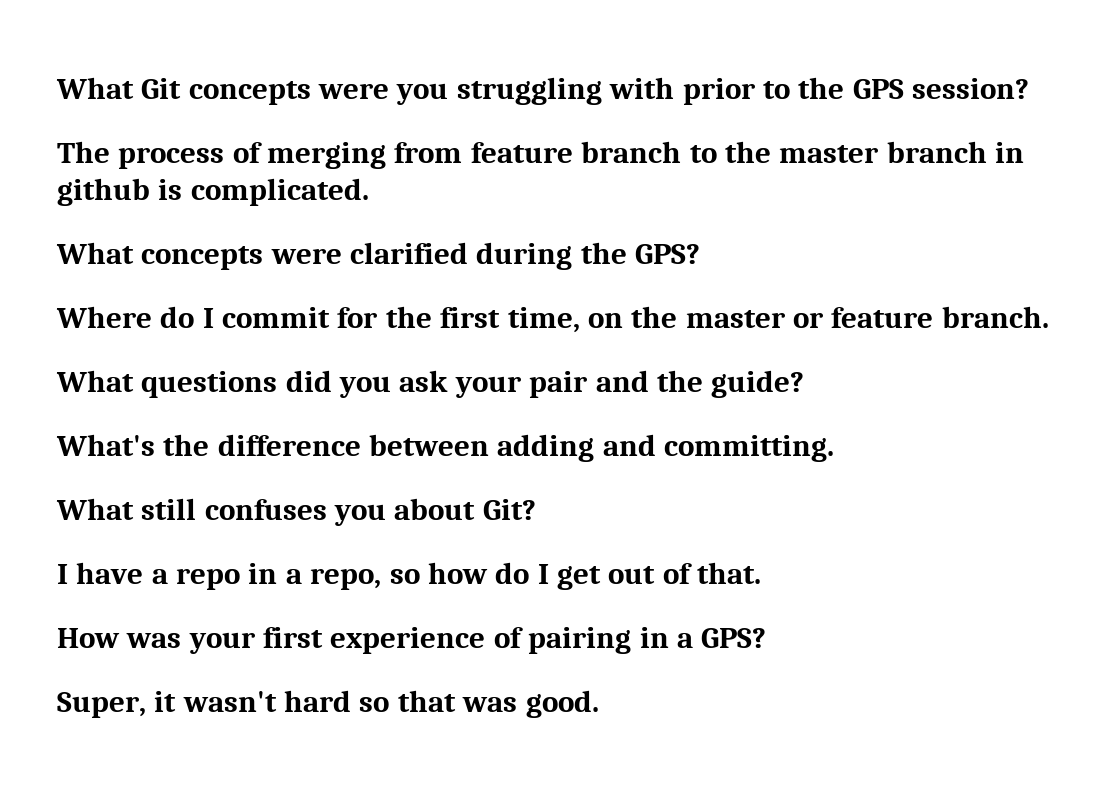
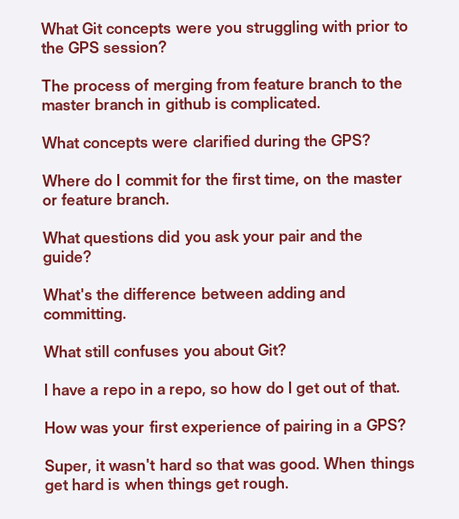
+ When things get hard is when things get rough.

